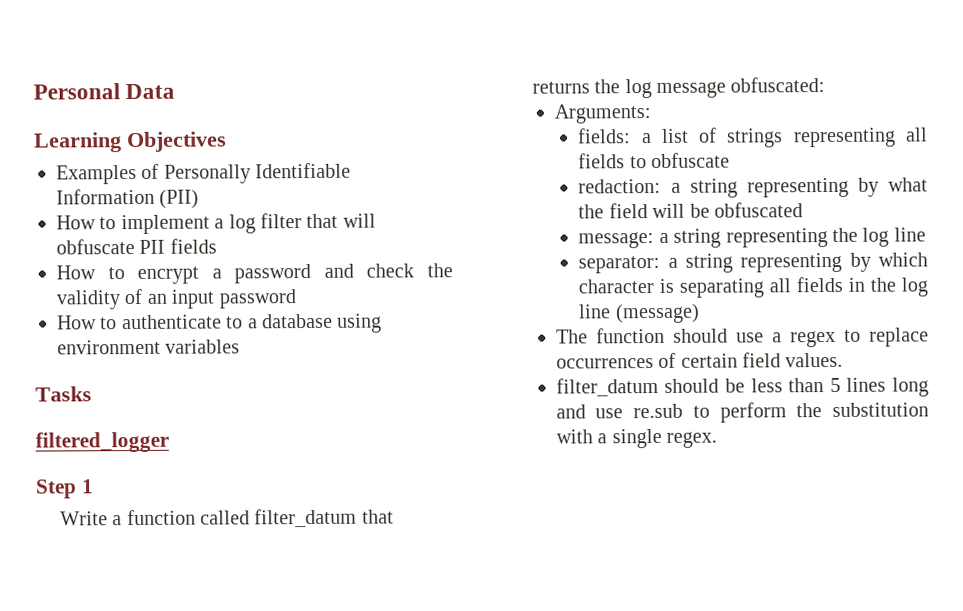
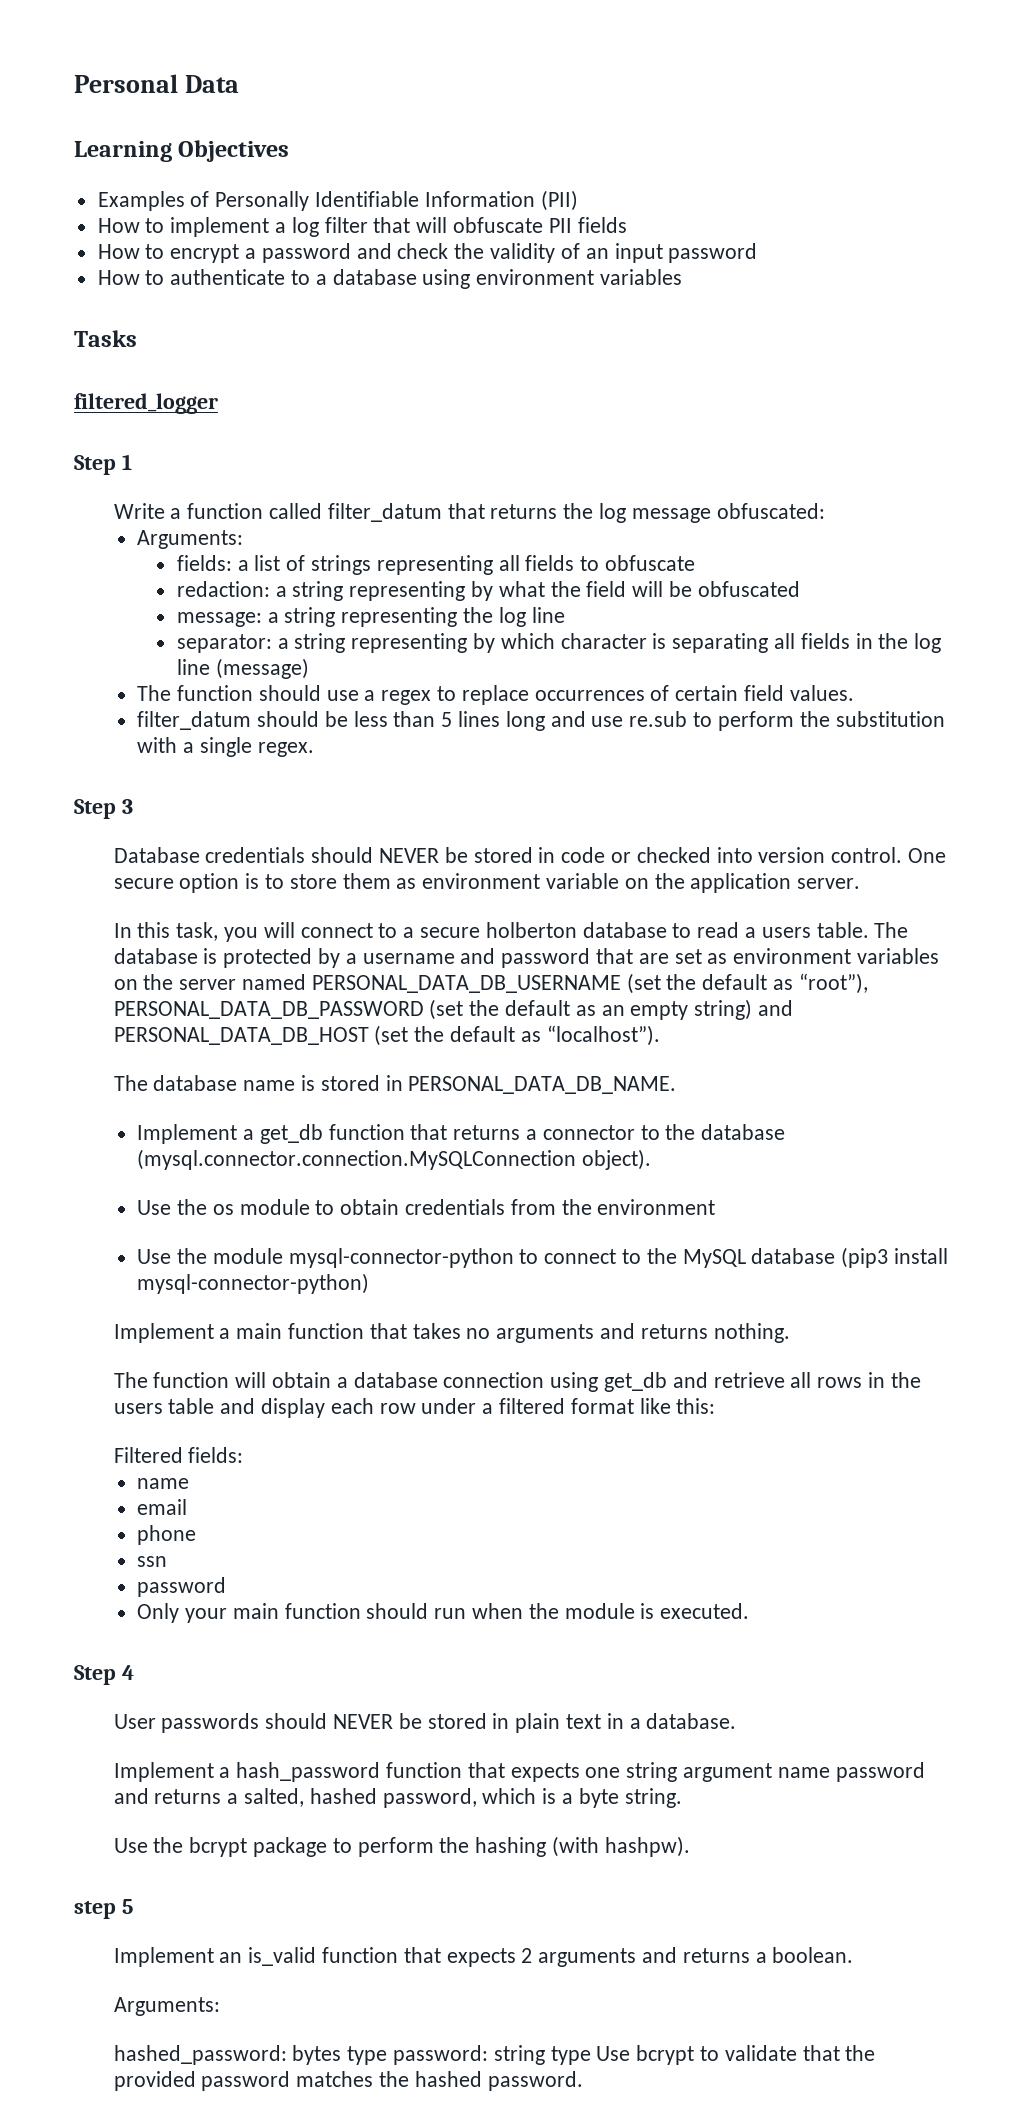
+ Step 3
+ Database credentials should NEVER be stored in code or checked into version control. One secure option is to store them as environment variable on the application server.
+ In this task, you will connect to a secure holberton database to read a users table. The database is protected by a username and password that are set as environment variables on the server named PERSONAL_DATA_DB_USERNAME (set the default as “root”), PERSONAL_DATA_DB_PASSWORD (set the default as an empty string) and PERSONAL_DATA_DB_HOST (set the default as “localhost”).
+ The database name is stored in PERSONAL_DATA_DB_NAME.
+ Implement a get_db function that returns a connector to the database (mysql.connector.connection.MySQLConnection object).
+ Use the os module to obtain credentials from the environment
+ Use the module mysql-connector-python to connect to the MySQL database (pip3 install mysql-connector-python)
+ Implement a main function that takes no arguments and returns nothing.
+ The function will obtain a database connection using get_db and retrieve all rows in the users table and display each row under a filtered format like this:
+ Filtered fields:
+ name
+ email
+ phone
+ ssn
+ password
+ Only your main function should run when the module is executed.
+ Step 4
+ User passwords should NEVER be stored in plain text in a database.
+ Implement a hash_password function that expects one string argument name password and returns a salted, hashed password, which is a byte string.
+ Use the bcrypt package to perform the hashing (with hashpw).
+ step 5
+ Implement an is_valid function that expects 2 arguments and returns a boolean.
+ Arguments:
+ hashed_password: bytes type password: string type Use bcrypt to validate that the provided password matches the hashed password.

